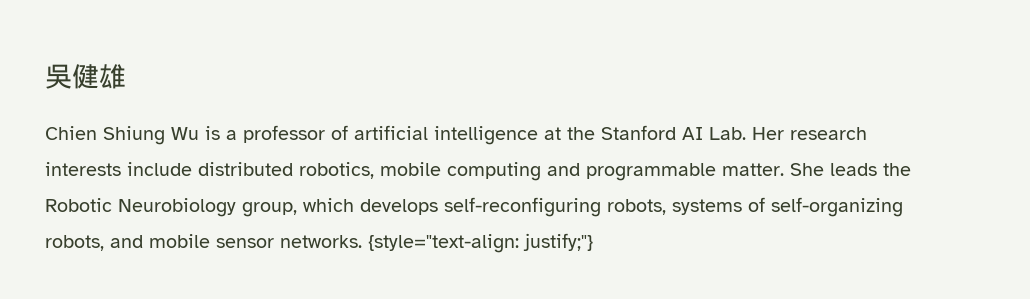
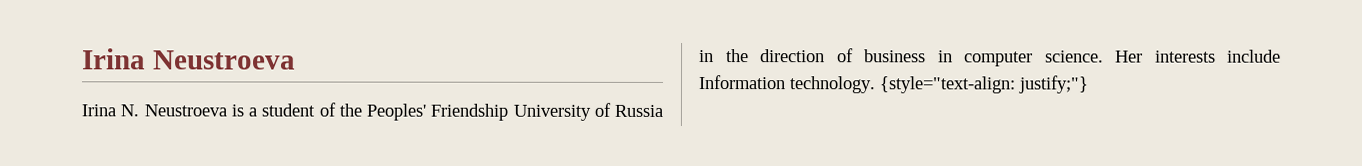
- 吳健雄
- Chien Shiung Wu is a professor of artificial intelligence at the Stanford AI Lab. Her research interests include distributed robotics, mobile computing and programmable matter. She leads the Robotic Neurobiology group, which develops self-reconfiguring robots, systems of self-organizing robots, and mobile sensor networks.
+ Irina Neustroeva
+ Irina N. Neustroeva is a student of the Peoples' Friendship University of Russia in the direction of business in computer science. Her interests include Information technology.

